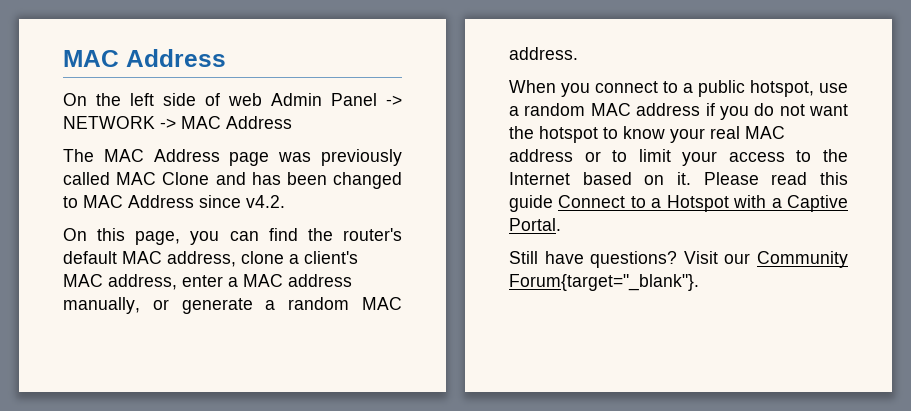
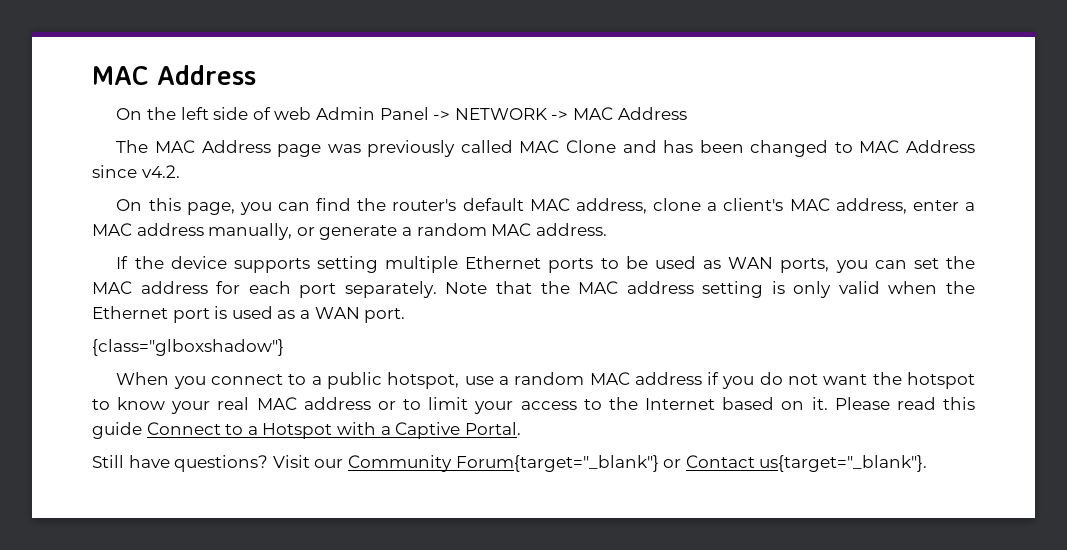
+ If the device supports setting multiple Ethernet ports to be used as WAN ports, you can set the MAC address for each port separately. Note that the MAC address setting is only valid when the Ethernet port is used as a WAN port.
+ {class="glboxshadow"}
- Visit our Community Forum{target="_blank"}.
+ Visit our Community Forum{target="_blank"} or Contact us{target="_blank"}.

